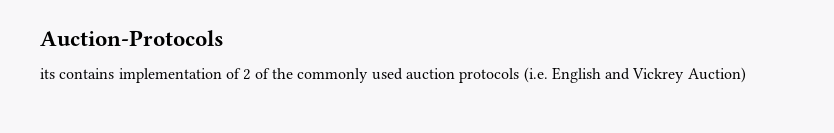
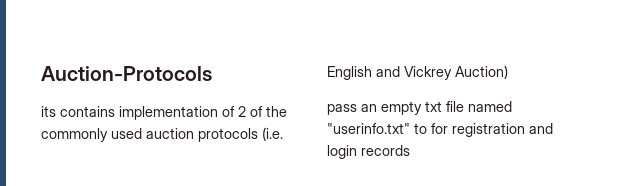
+ pass an empty txt file named "userinfo.txt" to for registration and login records

